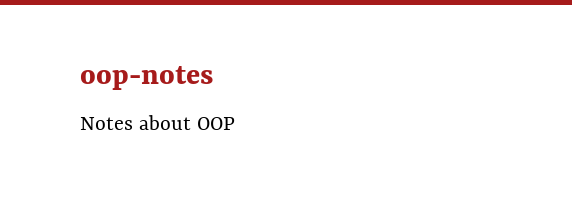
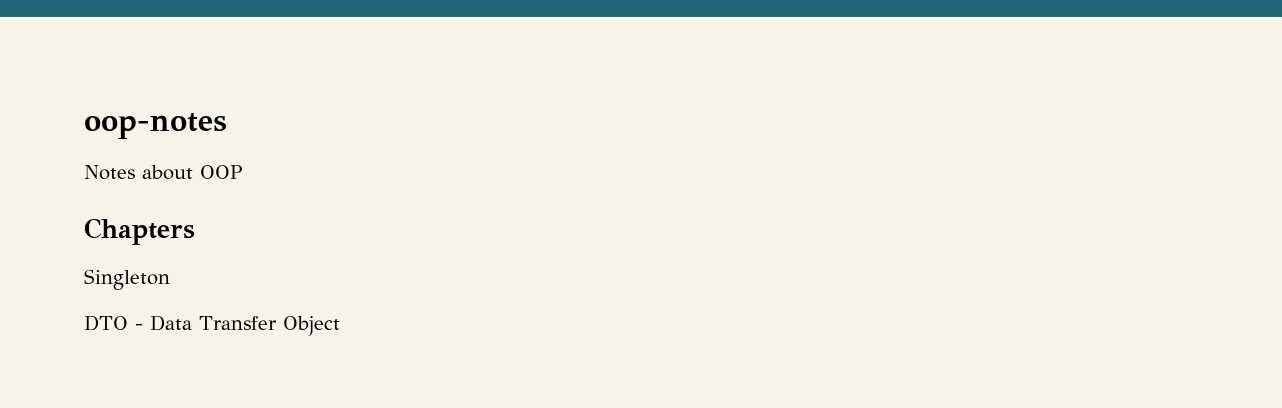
+ Chapters
+ Singleton
+ DTO - Data Transfer Object

